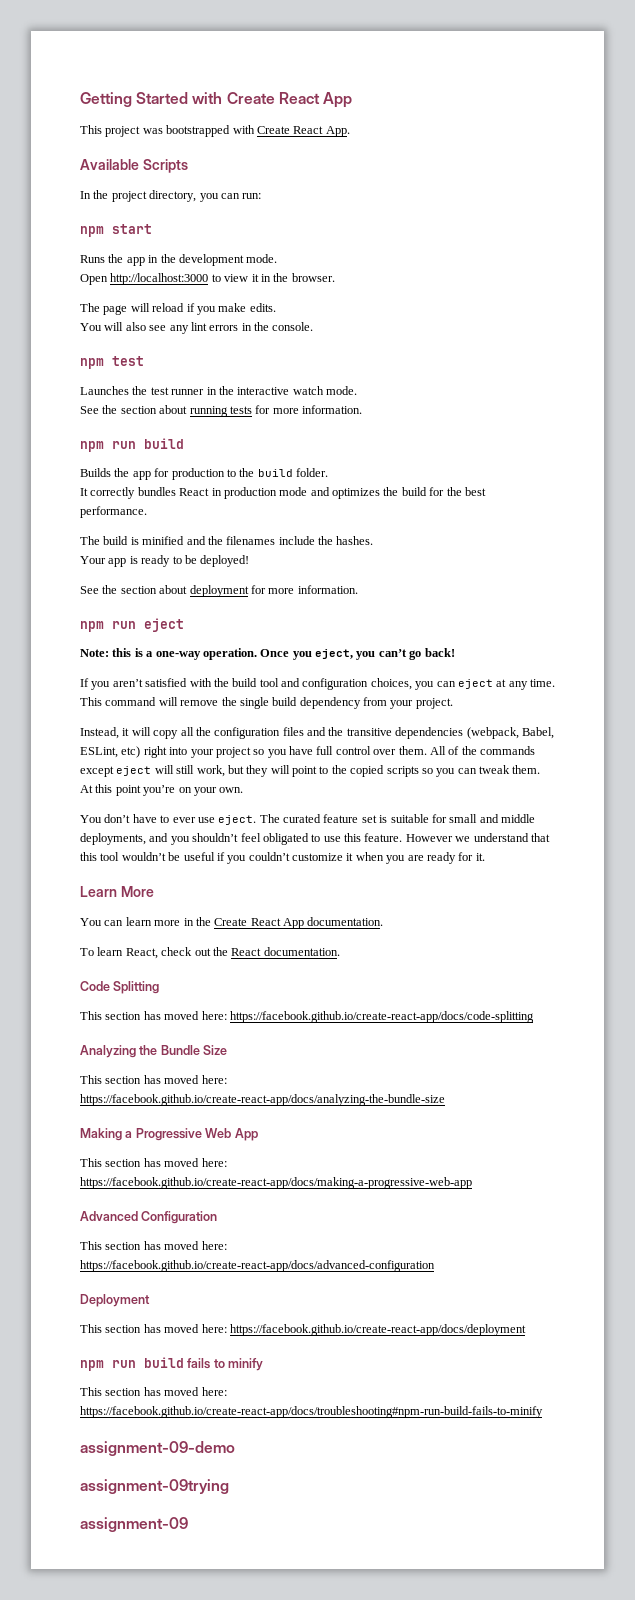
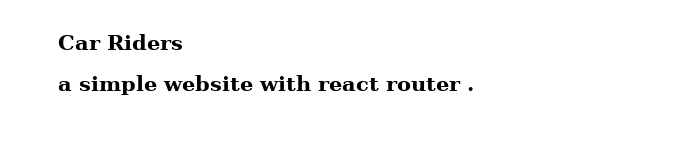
- Getting Started with Create React App
- This project was bootstrapped with Create React App.
- Available Scripts
- In the project directory, you can run:
- npm start
- Runs the app in the development mode.
- Open http://localhost:3000 to view it in the browser.
- The page will reload if you make edits.
- You will also see any lint errors in the console.
- npm test
- Launches the test runner in the interactive watch mode.
- See the section about running tests for more information.
- npm run build
- Builds the app for production to the build folder.
- It correctly bundles React in production mode and optimizes the build for the best performance.
- The build is minified and the filenames include the hashes.
- Your app is ready to be deployed!
- See the section about deployment for more information.
- npm run eject
- Note: this is a one-way operation. Once you eject, you can’t go back!
- If you aren’t satisfied with the build tool and configuration choices, you can eject at any time. This command will remove the single build dependency from your project.
- Instead, it will copy all the configuration files and the transitive dependencies (webpack, Babel, ESLint, etc) right into your project so you have full control over them. All of the commands except eject will still work, but they will point to the copied scripts so you can tweak them. At this point you’re on your own.
- You don’t have to ever use eject. The curated feature set is suitable for small and middle deployments, and you shouldn’t feel obligated to use this feature. However we understand that this tool wouldn’t be useful if you couldn’t customize it when you are ready for it.
- Learn More
- You can learn more in the Create React App documentation.
- To learn React, check out the React documentation.
- Code Splitting
- This section has moved here: https://facebook.github.io/create-react-app/docs/code-splitting
- Analyzing the Bundle Size
- This section has moved here: https://facebook.github.io/create-react-app/docs/analyzing-the-bundle-size
- Making a Progressive Web App
- This section has moved here: https://facebook.github.io/create-react-app/docs/making-a-progressive-web-app
- Advanced Configuration
- This section has moved here: https://facebook.github.io/create-react-app/docs/advanced-configuration
- Deployment
- This section has moved here: https://facebook.github.io/create-react-app/docs/deployment
- npm run build fails to minify
- This section has moved here: https://facebook.github.io/create-react-app/docs/troubleshooting#npm-run-build-fails-to-minify
- assignment-09-demo
- assignment-09trying
- assignment-09
+ Car Riders
+ a simple website with react router .

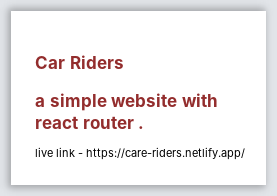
+ live link - https://care-riders.netlify.app/

